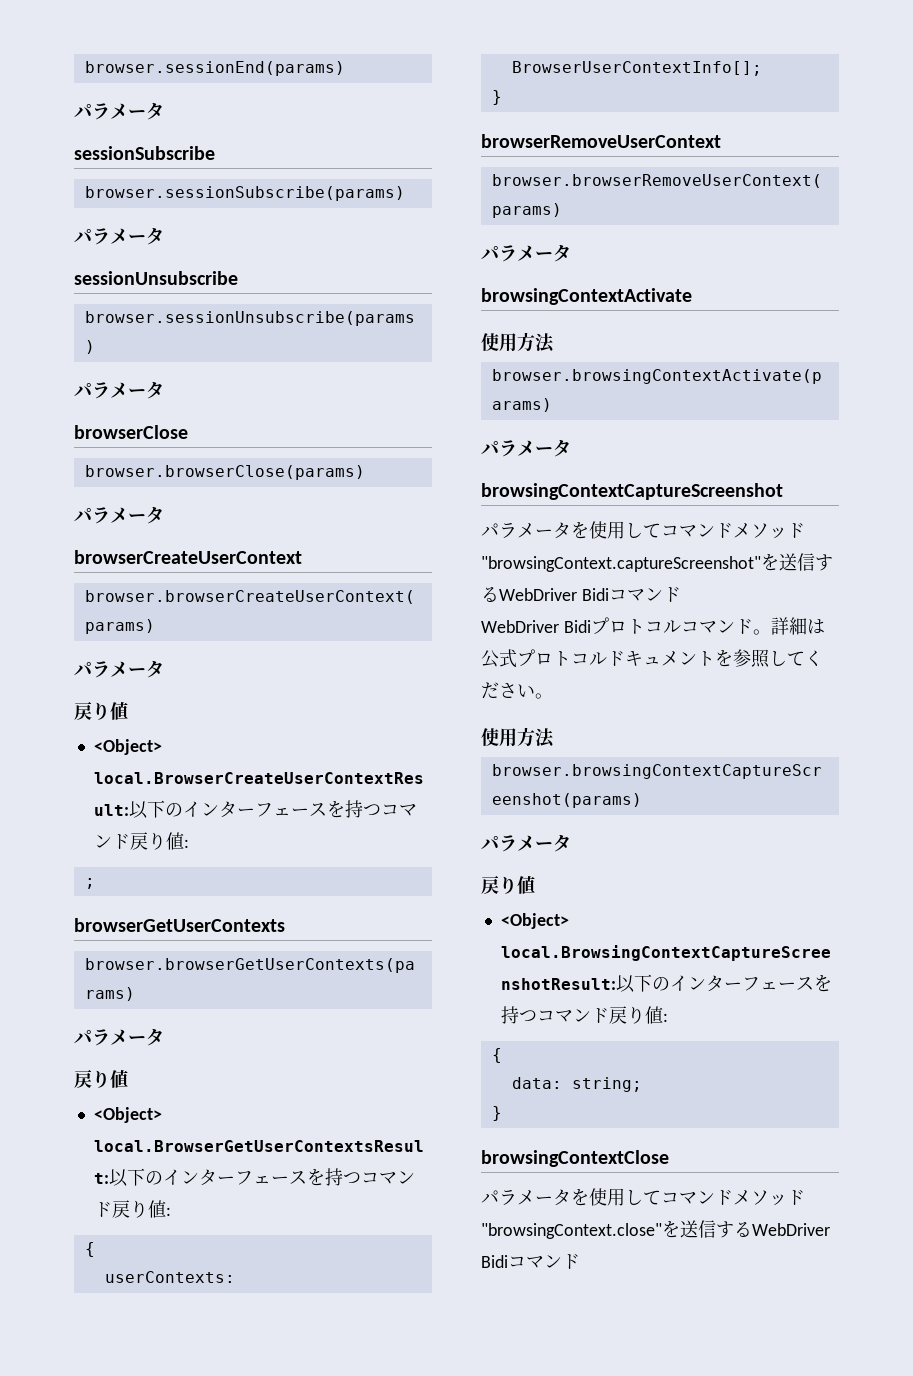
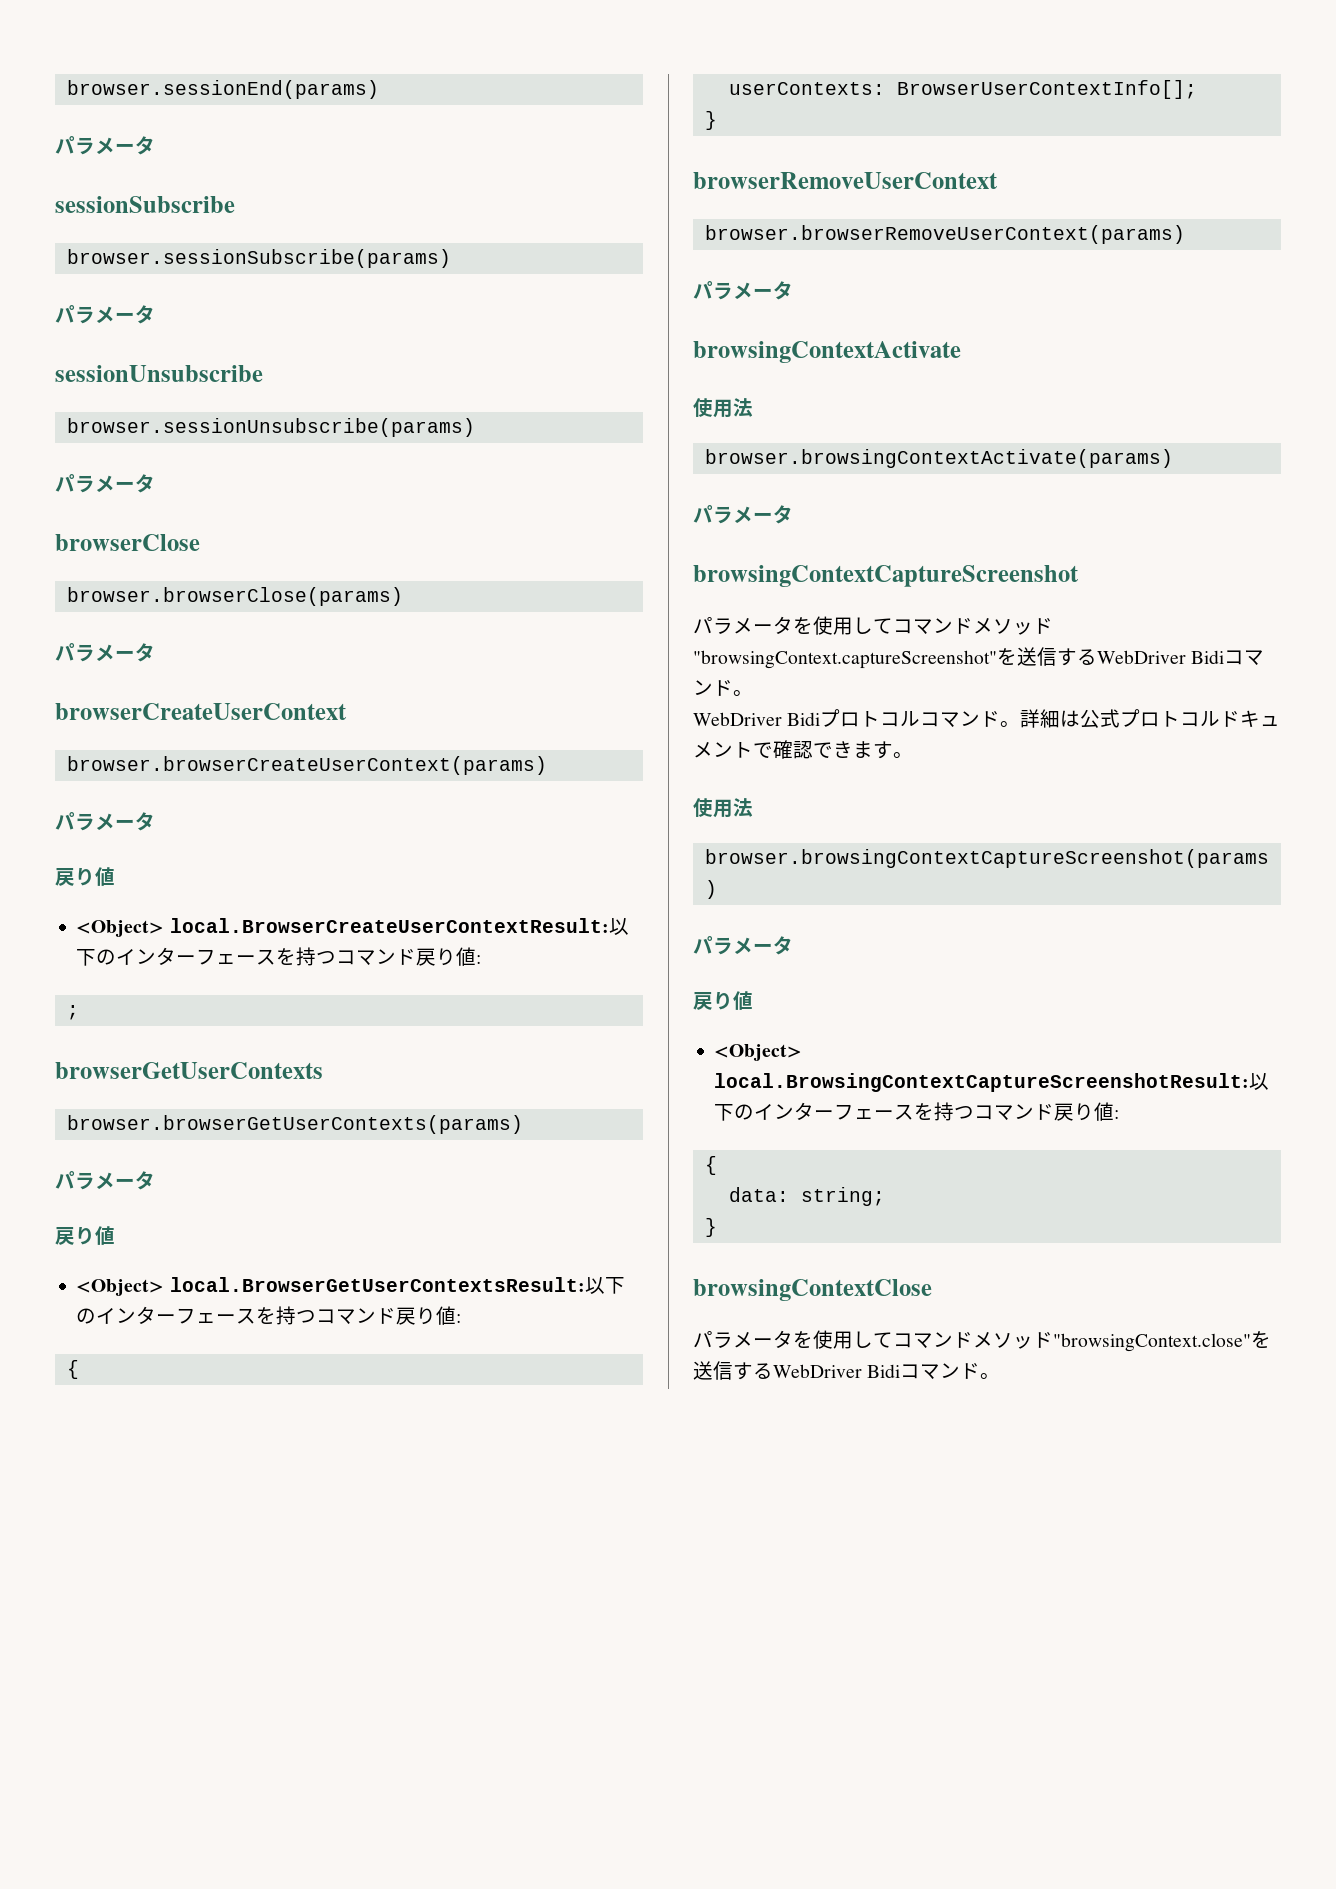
  browsingContextActivate
- 使用方法
+ 使用法
- パラメータを使用してコマンドメソッド"browsingContext.captureScreenshot"を送信するWebDriver Bidiコマンド
+ パラメータを使用してコマンドメソッド"browsingContext.captureScreenshot"を送信するWebDriver Bidiコマンド。
- 詳細は公式プロトコルドキュメントを参照してください。
- 使用方法
+ 詳細は公式プロトコルドキュメントで確認できます。
+ 使用法
- パラメータを使用してコマンドメソッド"browsingContext.close"を送信するWebDriver Bidiコマンド
+ パラメータを使用してコマンドメソッド"browsingContext.close"を送信するWebDriver Bidiコマンド。

